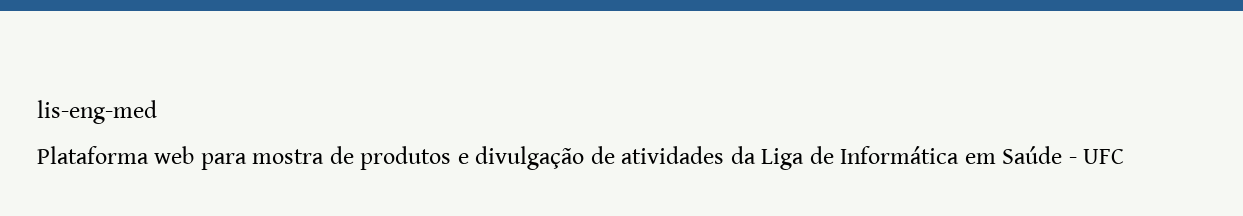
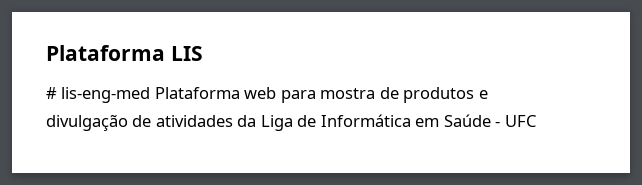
- lis-eng-med
- Plataforma web para mostra de produtos e divulgação de atividades da Liga de Informática em Saúde - UFC
+ Plataforma LIS
+ # lis-eng-med Plataforma web para mostra de produtos e divulgação de atividades da Liga de Informática em Saúde - UFC

